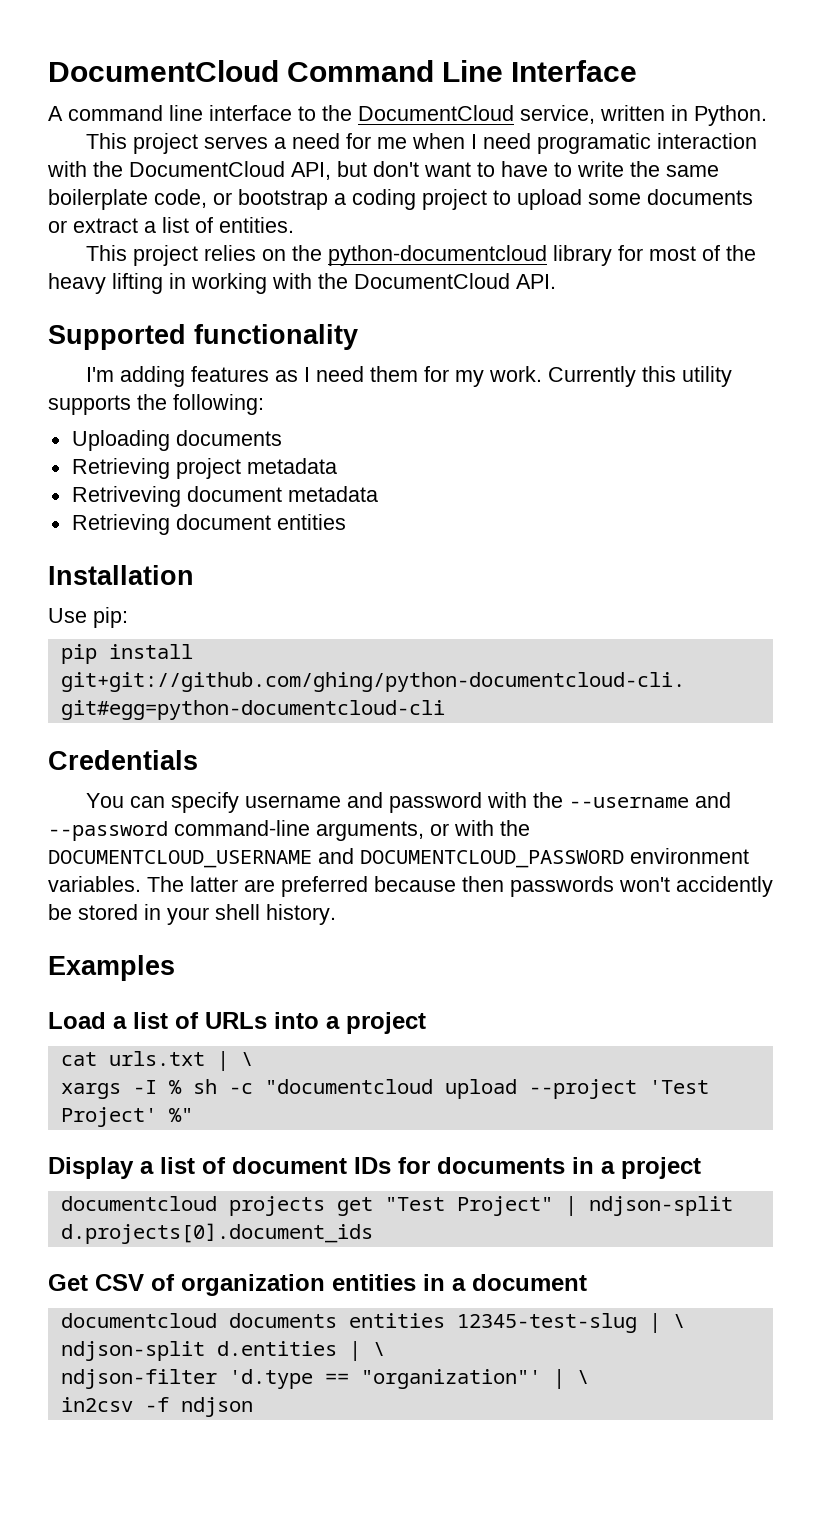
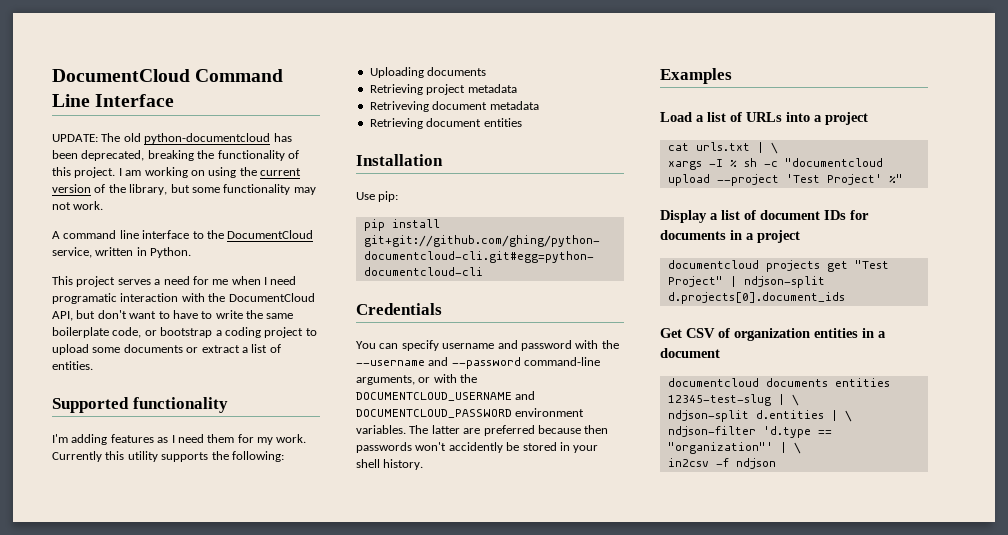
+ UPDATE: The old python-documentcloud has been deprecated, breaking the functionality of this project. I am working on using the current version of the library, but some functionality may not work.
- This project relies on the python-documentcloud library for most of the heavy lifting in working with the DocumentCloud API.

